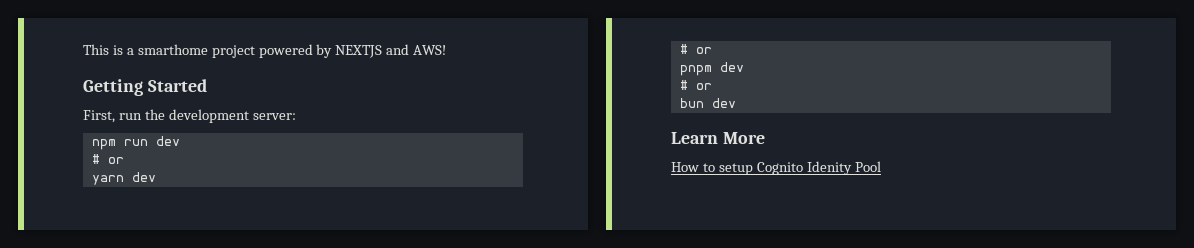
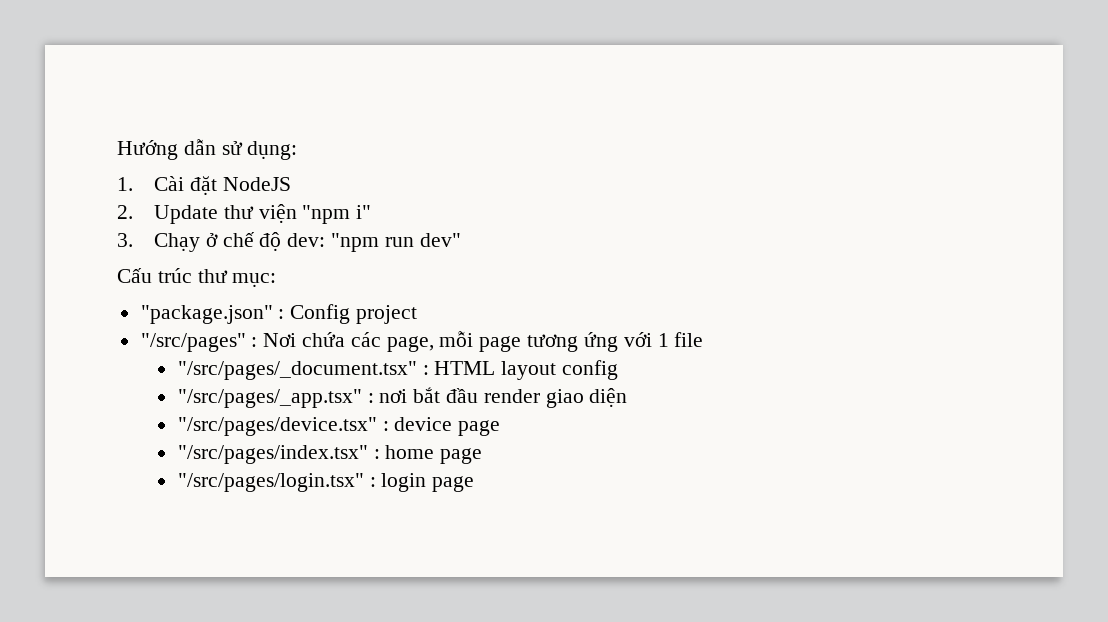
- This is a smarthome project powered by NEXTJS and AWS!
- Getting Started
- First, run the development server:
- npm run dev
- # or
- yarn dev
- # or
- pnpm dev
- # or
- bun dev
- Learn More
- How to setup Cognito Idenity Pool
+ Hướng dẫn sử dụng:
+ 1. Cài đặt NodeJS
+ 2. Update thư viện "npm i"
+ 3. Chạy ở chế độ dev: "npm run dev"
+ Cấu trúc thư mục:
+ "package.json" : Config project
+ "/src/pages" : Nơi chứa các page, mỗi page tương ứng với 1 file
+ "/src/pages/_document.tsx" : HTML layout config
+ "/src/pages/_app.tsx" : nơi bắt đầu render giao diện
+ "/src/pages/device.tsx" : device page
+ "/src/pages/index.tsx" : home page
+ "/src/pages/login.tsx" : login page

